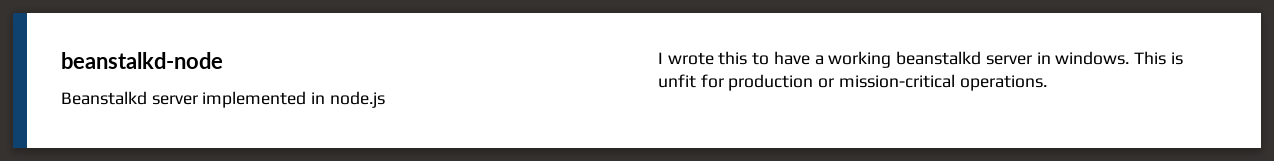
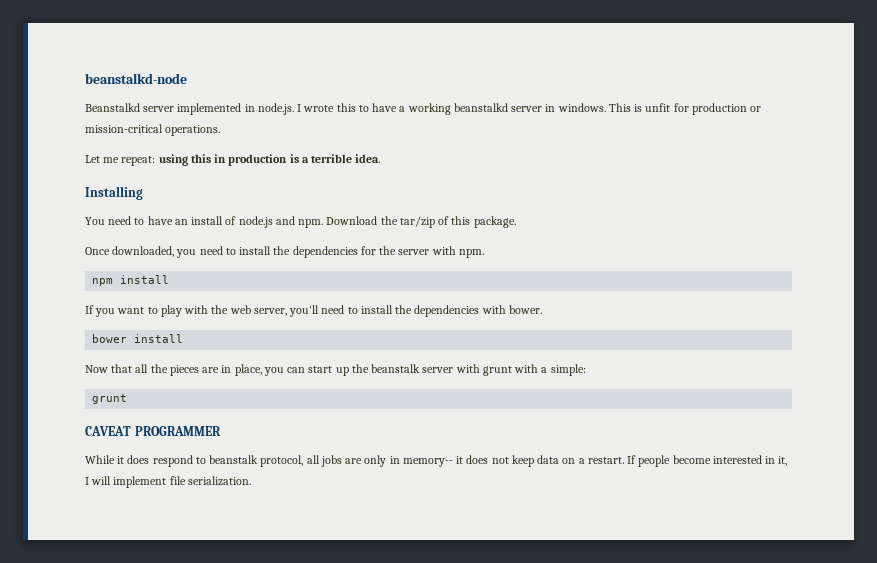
- Beanstalkd server implemented in node.js
- I wrote this to have a working beanstalkd server in windows.
+ Beanstalkd server implemented in node.js. I wrote this to have a working beanstalkd server in windows.
+ Let me repeat: using this in production is a terrible idea.
+ Installing
+ You need to have an install of node.js and npm. Download the tar/zip of this package.
+ Once downloaded, you need to install the dependencies for the server with npm.
+ npm install
+ If you want to play with the web server, you'll need to install the dependencies with bower.
+ bower install
+ Now that all the pieces are in place, you can start up the beanstalk server with grunt with a simple:
+ grunt
+ CAVEAT PROGRAMMER
+ While it does respond to beanstalk protocol, all jobs are only in memory-- it does not keep data on a restart. If people become interested in it, I will implement file serialization.

